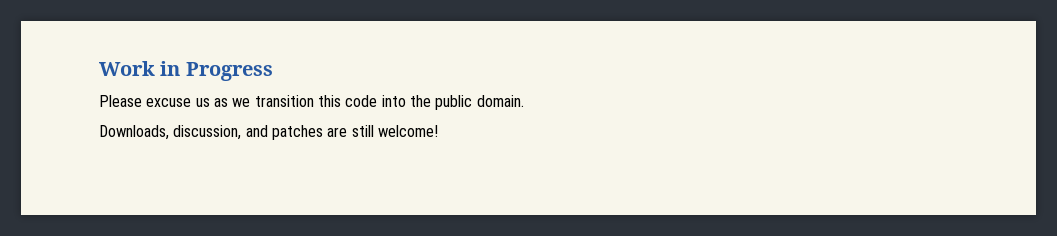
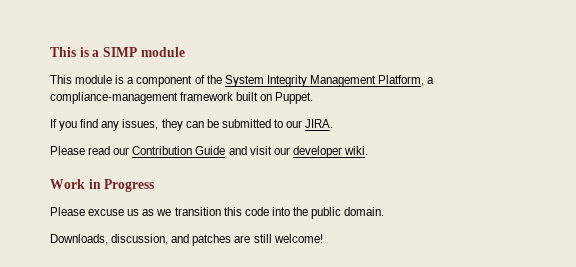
+ This is a SIMP module
+ This module is a component of the System Integrity Management Platform, a compliance-management framework built on Puppet.
+ If you find any issues, they can be submitted to our JIRA.
+ Please read our Contribution Guide and visit our developer wiki.

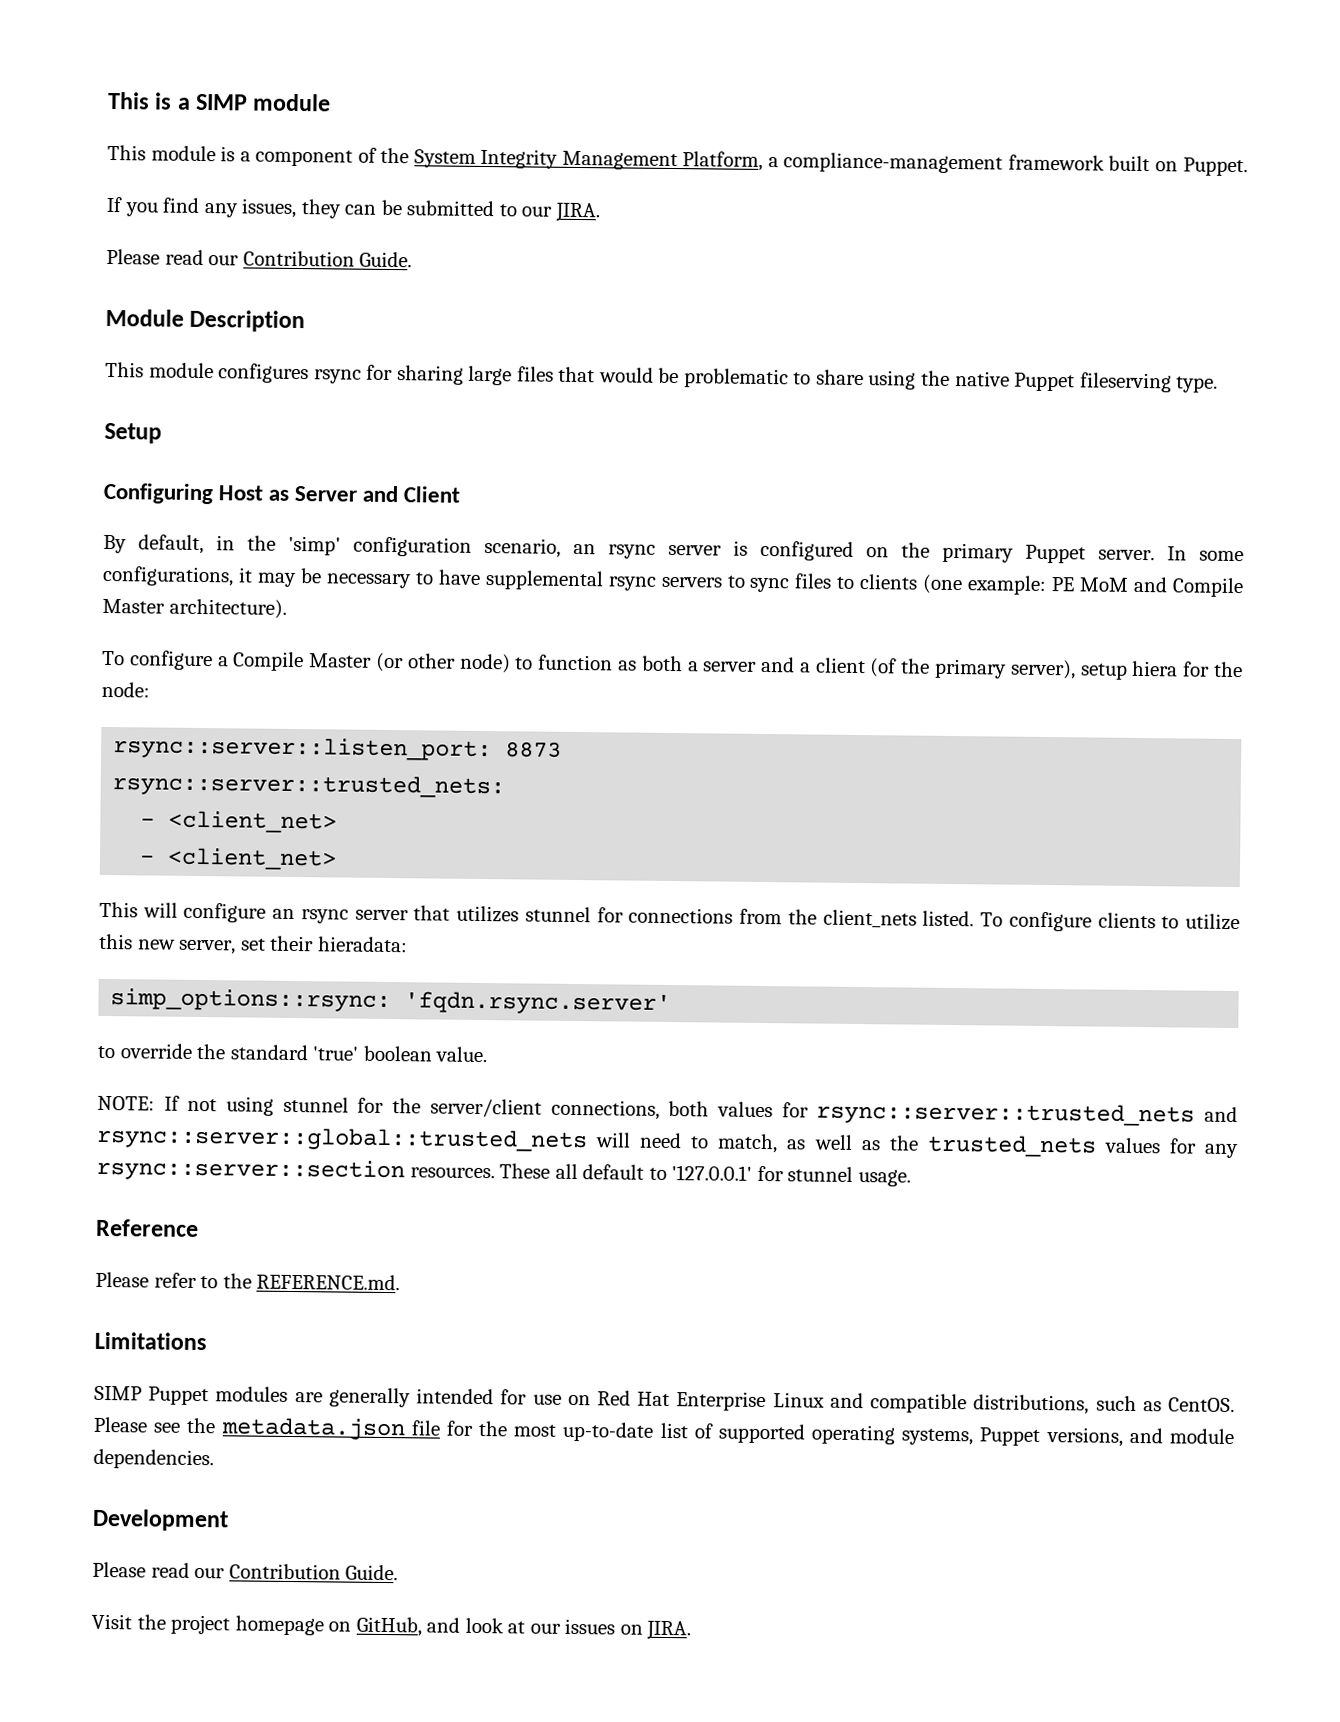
  If you find any issues, they can be submitted to our JIRA.
- Please read our Contribution Guide and visit our developer wiki.
- Work in Progress
- Please excuse us as we transition this code into the public domain.
- Downloads, discussion, and patches are still welcome!
+ Please read our Contribution Guide.
+ Module Description
+ This module configures rsync for sharing large files that would be problematic to share using the native Puppet fileserving type.
+ Setup
+ Configuring Host as Server and Client
+ By default, in the 'simp' configuration scenario, an rsync server is configured on the primary Puppet server. In some configurations, it may be necessary to have supplemental rsync servers to sync files to clients (one example: PE MoM and Compile Master architecture).
+ To configure a Compile Master (or other node) to function as both a server and a client (of the primary server), setup hiera for the node:
+ rsync::server::listen_port: 8873
+ rsync::server::trusted_nets:
+ - <client_net>
+ - <client_net>
+ This will configure an rsync server that utilizes stunnel for connections from the client_nets listed. To configure clients to utilize this new server, set their hieradata:
+ simp_options::rsync: 'fqdn.rsync.server'
+ to override the standard 'true' boolean value.
+ NOTE: If not using stunnel for the server/client connections, both values for rsync::server::trusted_nets and rsync::server::global::trusted_nets will need to match, as well as the trusted_nets values for any rsync::server::section resources. These all default to '127.0.0.1' for stunnel usage.
+ Reference
+ Please refer to the REFERENCE.md.
+ Limitations
+ SIMP Puppet modules are generally intended for use on Red Hat Enterprise Linux and compatible distributions, such as CentOS. Please see the metadata.json file for the most up-to-date list of supported operating systems, Puppet versions, and module dependencies.
+ Development
+ Please read our Contribution Guide.
+ Visit the project homepage on GitHub, and look at our issues on JIRA.

